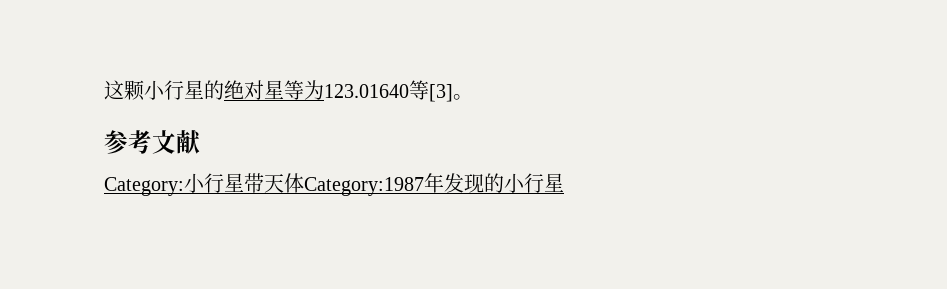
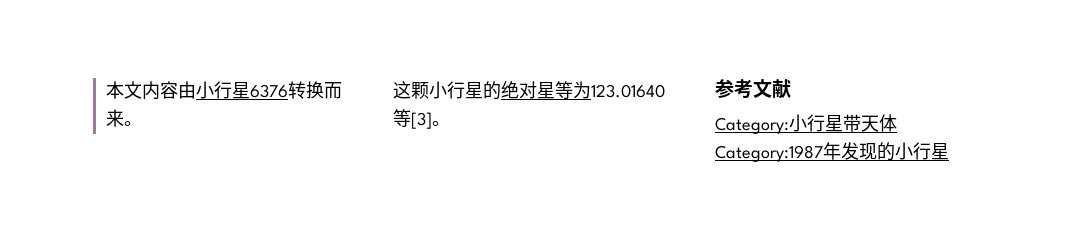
+ 本文内容由小行星6376转换而来。

